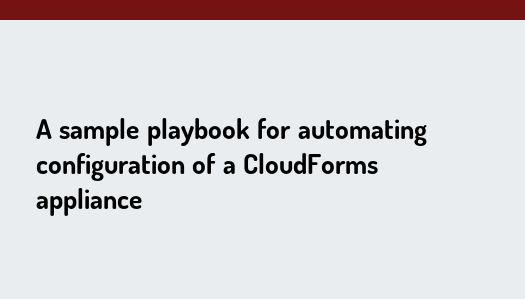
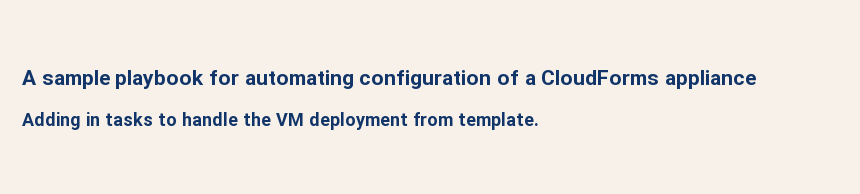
+ Adding in tasks to handle the VM deployment from template.

